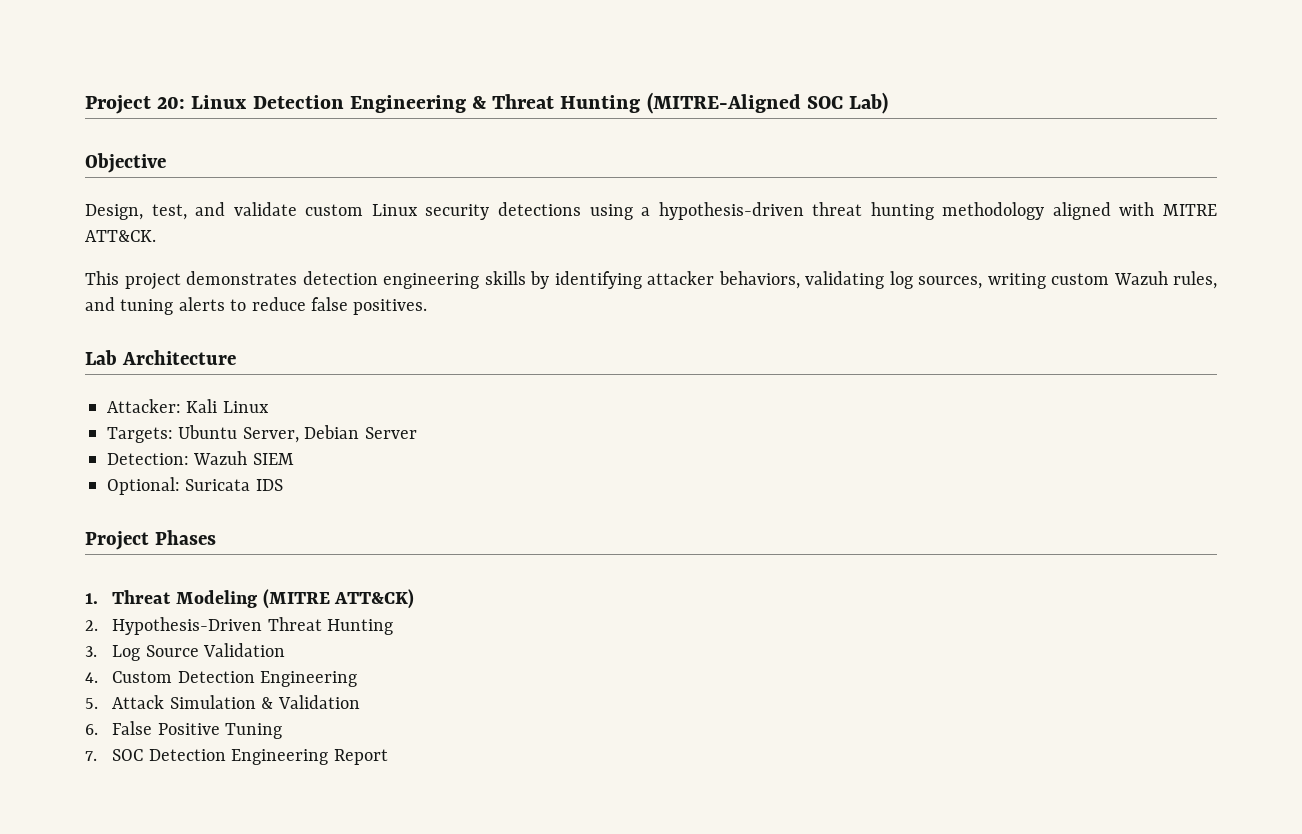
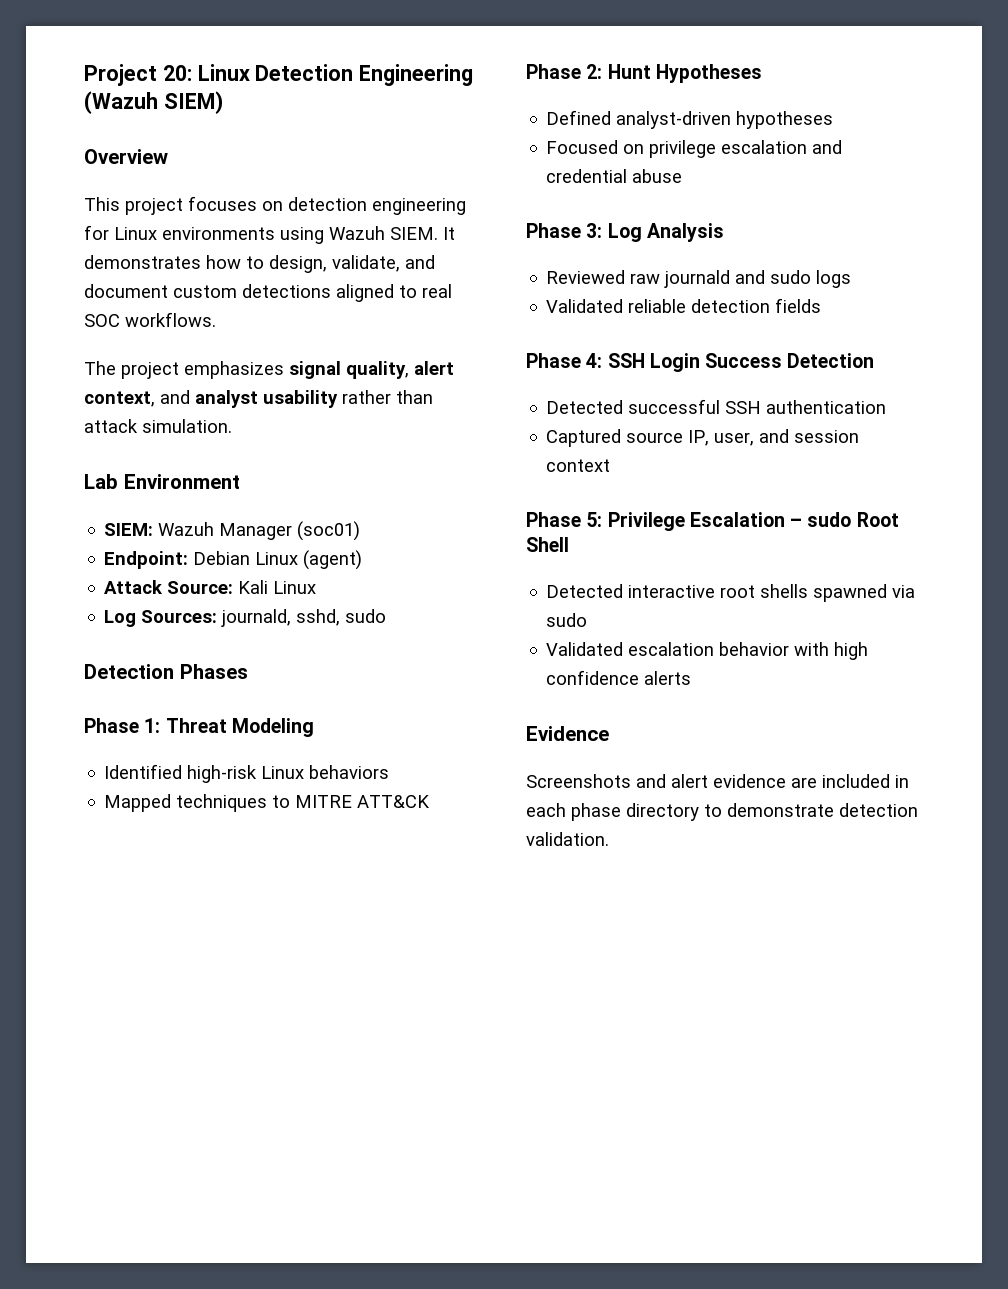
- Project 20: Linux Detection Engineering & Threat Hunting (MITRE-Aligned SOC Lab)
- Objective
- Design, test, and validate custom Linux security detections using a hypothesis-driven threat hunting methodology aligned with MITRE ATT&CK.
- This project demonstrates detection engineering skills by identifying attacker behaviors, validating log sources, writing custom Wazuh rules, and tuning alerts to reduce false positives.
- Lab Architecture
- Attacker: Kali Linux
- Targets: Ubuntu Server, Debian Server
- Detection: Wazuh SIEM
- Optional: Suricata IDS
- Project Phases
+ Project 20: Linux Detection Engineering (Wazuh SIEM)
+ Overview
+ This project focuses on detection engineering for Linux environments using Wazuh SIEM. It demonstrates how to design, validate, and document custom detections aligned to real SOC workflows.
+ The project emphasizes signal quality, alert context, and analyst usability rather than attack simulation.
+ Lab Environment
+ SIEM: Wazuh Manager (soc01)
+ Endpoint: Debian Linux (agent)
+ Attack Source: Kali Linux
+ Log Sources: journald, sshd, sudo
+ Detection Phases
- 1. Threat Modeling (MITRE ATT&CK)
- 2. Hypothesis-Driven Threat Hunting
- 3. Log Source Validation
- 4. Custom Detection Engineering
- 5. Attack Simulation & Validation
- 6. False Positive Tuning
- 7. SOC Detection Engineering Report
+ Phase 1: Threat Modeling
+ Identified high-risk Linux behaviors
+ Mapped techniques to MITRE ATT&CK
+ Phase 2: Hunt Hypotheses
+ Defined analyst-driven hypotheses
+ Focused on privilege escalation and credential abuse
+ Phase 3: Log Analysis
+ Reviewed raw journald and sudo logs
+ Validated reliable detection fields
+ Phase 4: SSH Login Success Detection
+ Detected successful SSH authentication
+ Captured source IP, user, and session context
+ Phase 5: Privilege Escalation – sudo Root Shell
+ Detected interactive root shells spawned via sudo
+ Validated escalation behavior with high confidence alerts
+ Evidence
+ Screenshots and alert evidence are included in each phase directory to demonstrate detection validation.

